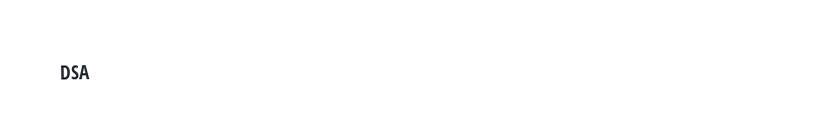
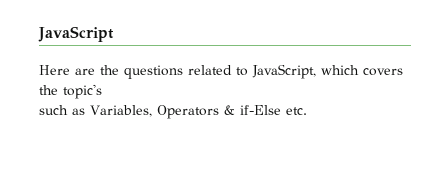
- DSA
+ JavaScript
+ Here are the questions related to JavaScript, which covers the topic's
+ such as Variables, Operators & if-Else etc.

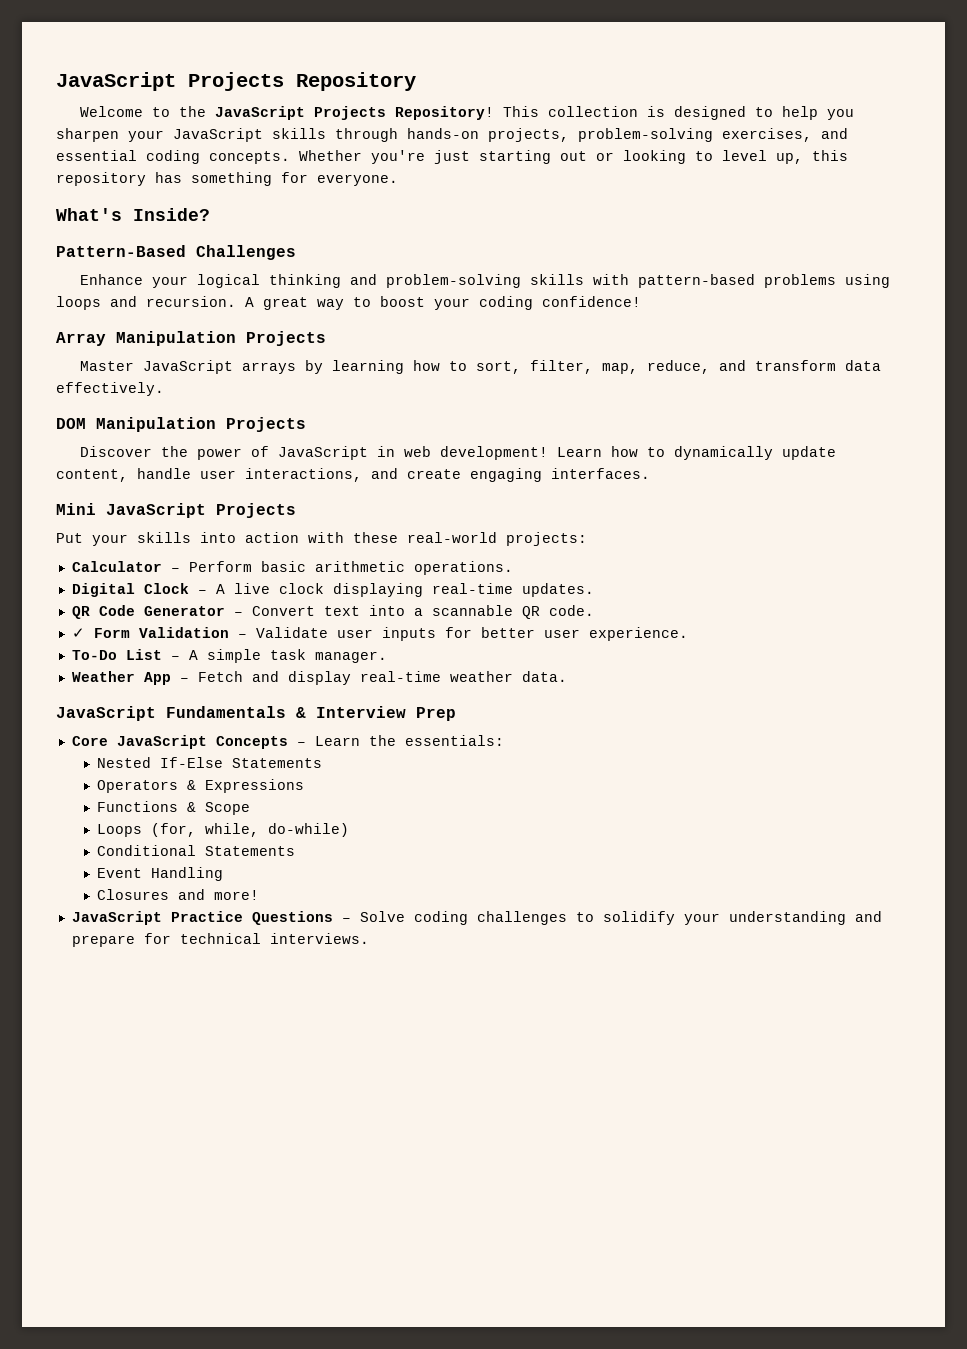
- JavaScript
- Here are the questions related to JavaScript, which covers the topic's
- such as Variables, Operators & if-Else etc.
+ JavaScript Projects Repository
+ Welcome to the JavaScript Projects Repository! This collection is designed to help you sharpen your JavaScript skills through hands-on projects, problem-solving exercises, and essential coding concepts. Whether you're just starting out or looking to level up, this repository has something for everyone.
+ What's Inside?
+ Pattern-Based Challenges
+ Enhance your logical thinking and problem-solving skills with pattern-based problems using loops and recursion. A great way to boost your coding confidence!
+ Array Manipulation Projects
+ Master JavaScript arrays by learning how to sort, filter, map, reduce, and transform data effectively.
+ DOM Manipulation Projects
+ Discover the power of JavaScript in web development! Learn how to dynamically update content, handle user interactions, and create engaging interfaces.
+ Mini JavaScript Projects
+ Put your skills into action with these real-world projects:
+ Calculator – Perform basic arithmetic operations.
+ Digital Clock – A live clock displaying real-time updates.
+ QR Code Generator – Convert text into a scannable QR code.
+ ✓ Form Validation – Validate user inputs for better user experience.
+ To-Do List – A simple task manager.
+ Weather App – Fetch and display real-time weather data.
+ JavaScript Fundamentals & Interview Prep
+ Core JavaScript Concepts – Learn the essentials:
+ Nested If-Else Statements
+ Operators & Expressions
+ Functions & Scope
+ Loops (for, while, do-while)
+ Conditional Statements
+ Event Handling
+ Closures and more!
+ JavaScript Practice Questions – Solve coding challenges to solidify your understanding and prepare for technical interviews.

